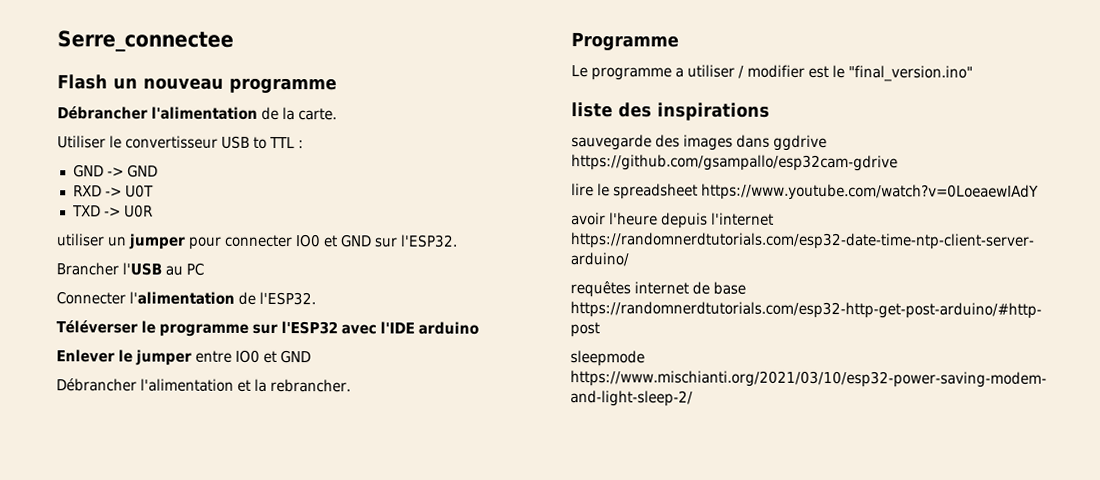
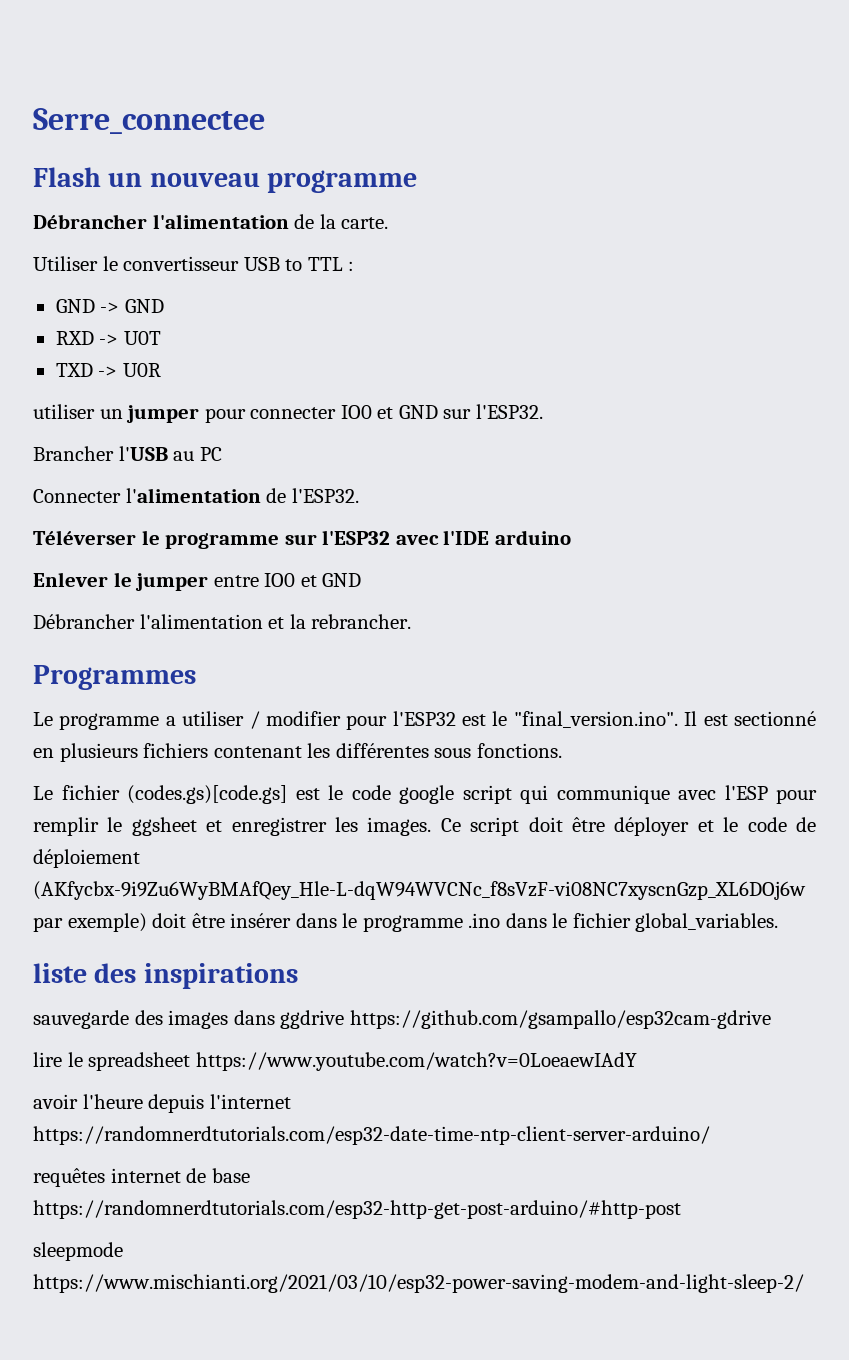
- Programme
+ Programmes
- Le programme a utiliser / modifier est le "final_version.ino"
+ Le programme a utiliser / modifier pour l'ESP32 est le "final_version.ino". Il est sectionné en plusieurs fichiers contenant les différentes sous fonctions.
+ Le fichier (codes.gs)[code.gs] est le code google script qui communique avec l'ESP pour remplir le ggsheet et enregistrer les images. Ce script doit être déployer et le code de déploiement (AKfycbx-9i9Zu6WyBMAfQey_Hle-L-dqW94WVCNc_f8sVzF-vi08NC7xyscnGzp_XL6DOj6w par exemple) doit être insérer dans le programme .ino dans le fichier global_variables.

